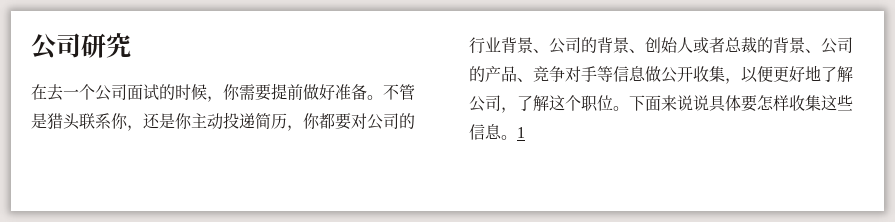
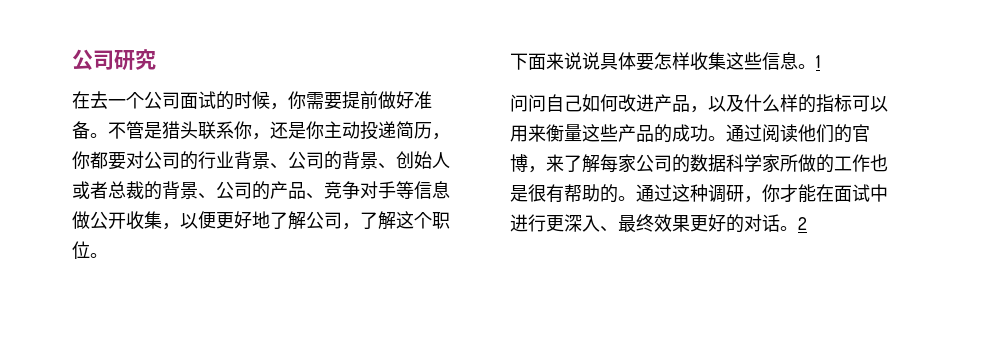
- 不管是猎头联系你，还是你主动投递简历，你都要对公司的行业背景、公司的背景、创始人或者总裁的背景、公司的产品、竞争对手等信息做公开收集，以便更好地了解公司，了解这个职位。下面来说说具体要怎样收集这些信息。
+ 不管是猎头联系你，还是你主动投递简历，你都要对公司的行业背景、公司的背景、创始人或者总裁的背景、公司的产品、竞争对手等信息做公开收集，以便更好地了解公司，了解这个职位。
+ 下面来说说具体要怎样收集这些信息。
+ 问问自己如何改进产品，以及什么样的指标可以用来衡量这些产品的成功。通过阅读他们的官博，来了解每家公司的数据科学家所做的工作也是很有帮助的。通过这种调研，你才能在面试中进行更深入、最终效果更好的对话。2

